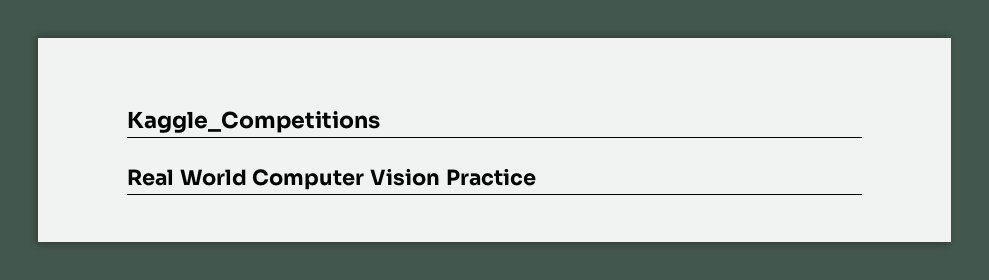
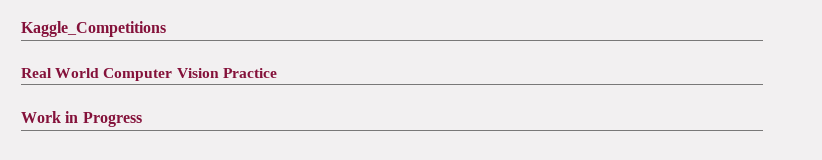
+ Work in Progress

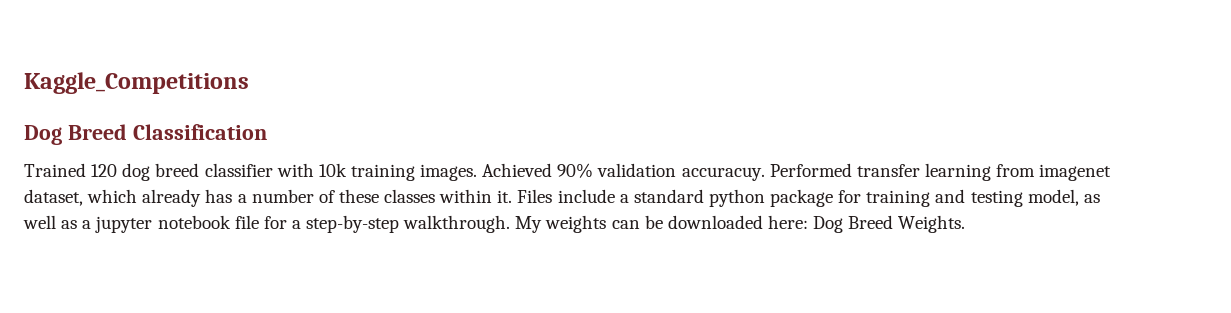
- Real World Computer Vision Practice
- Work in Progress
+ Dog Breed Classification
+ Trained 120 dog breed classifier with 10k training images. Achieved 90% validation accuracuy. Performed transfer learning from imagenet dataset, which already has a number of these classes within it. Files include a standard python package for training and testing model, as well as a jupyter notebook file for a step-by-step walkthrough. My weights can be downloaded here: Dog Breed Weights.

